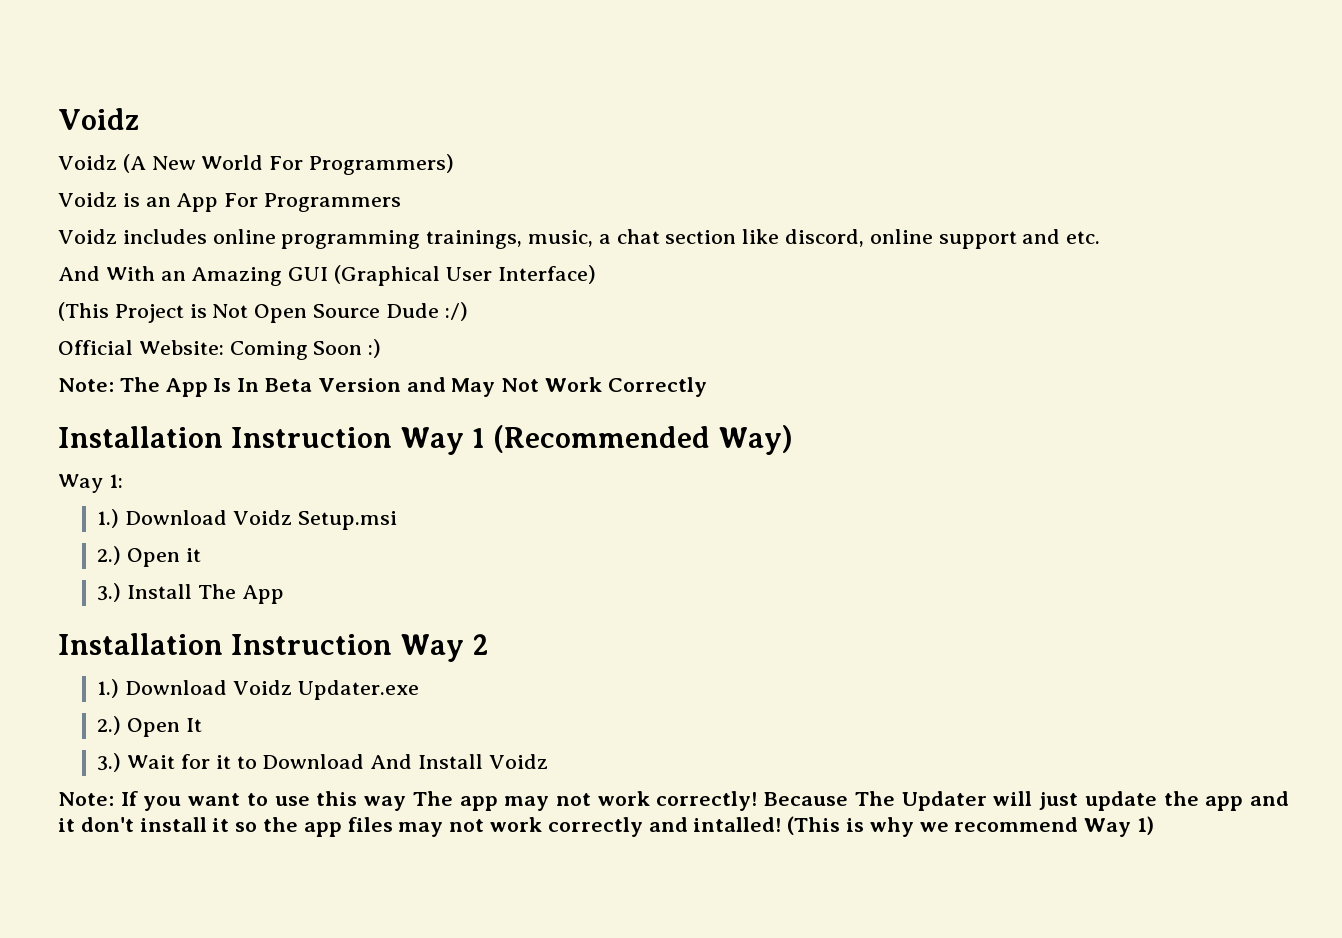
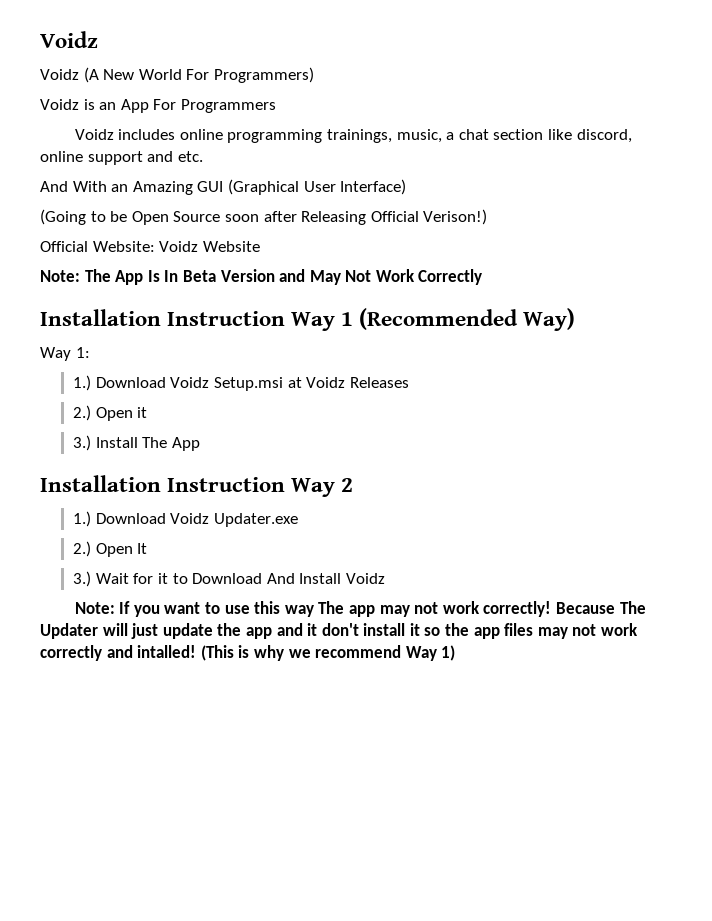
- (This Project is Not Open Source Dude :/)
+ (Going to be Open Source soon after Releasing Official Verison!)
- Official Website: Coming Soon :)
+ Official Website: Voidz Website
- 1.) Download Voidz Setup.msi
+ 1.) Download Voidz Setup.msi at Voidz Releases

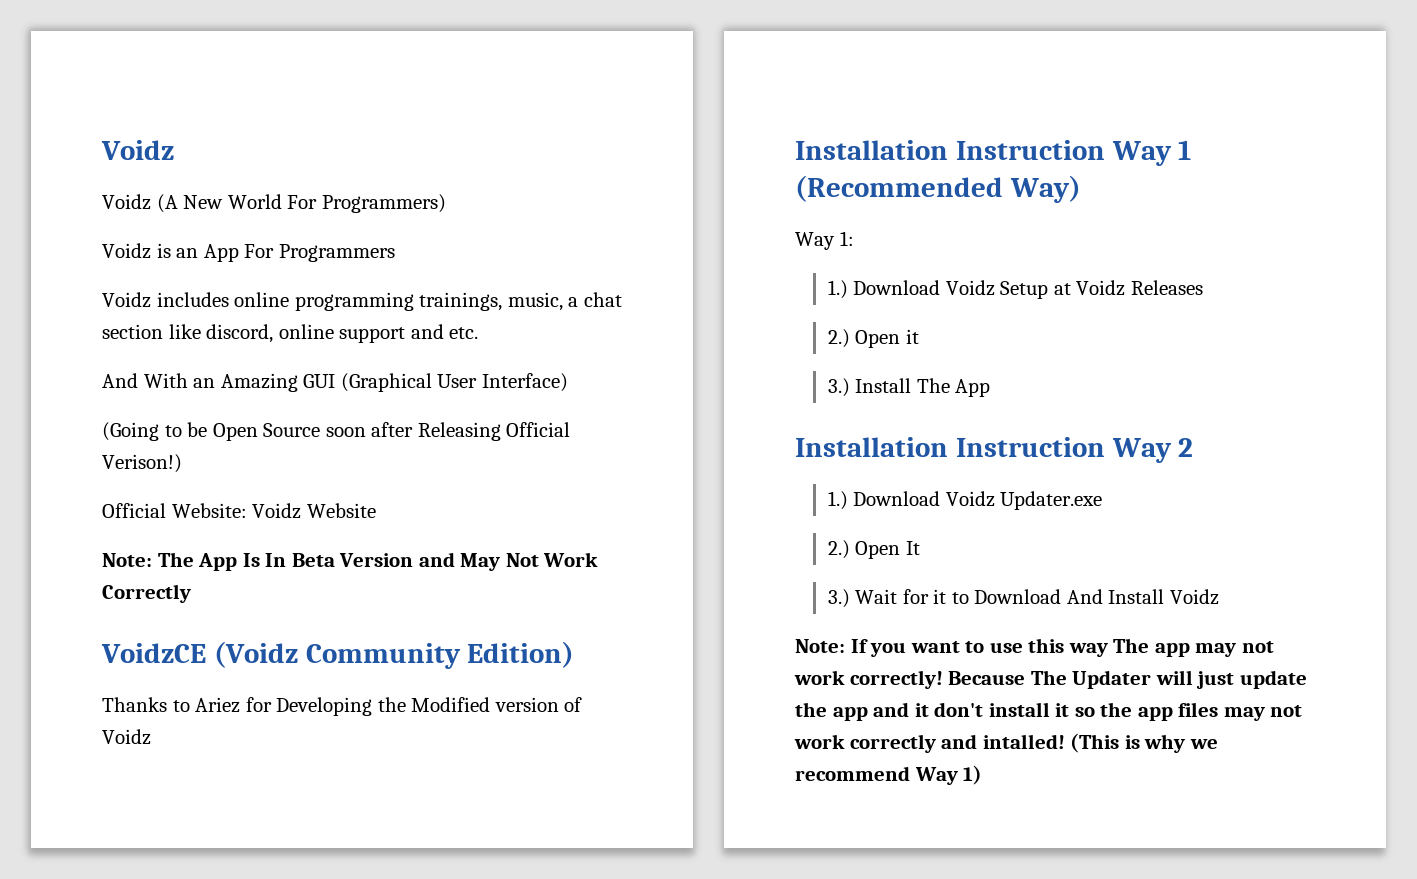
+ VoidzCE (Voidz Community Edition)
+ Thanks to Ariez for Developing the Modified version of Voidz
- 1.) Download Voidz Setup.msi at Voidz Releases
+ 1.) Download Voidz Setup at Voidz Releases

